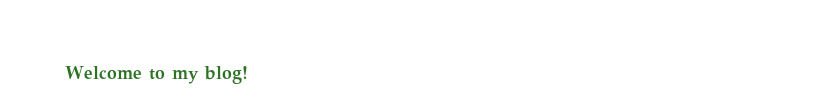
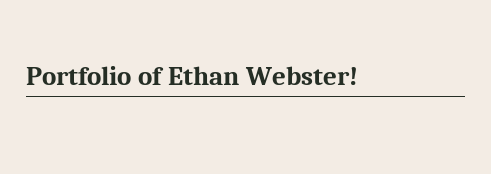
- Welcome to my blog!
+ Portfolio of Ethan Webster!

